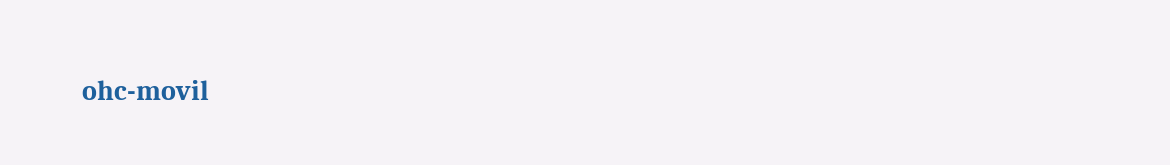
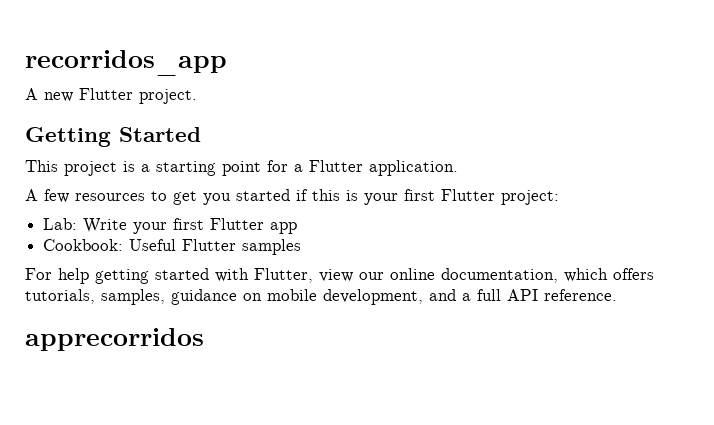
- ohc-movil
+ recorridos_app
+ A new Flutter project.
+ Getting Started
+ This project is a starting point for a Flutter application.
+ A few resources to get you started if this is your first Flutter project:
+ Lab: Write your first Flutter app
+ Cookbook: Useful Flutter samples
+ For help getting started with Flutter, view our online documentation, which offers tutorials, samples, guidance on mobile development, and a full API reference.
+ apprecorridos

